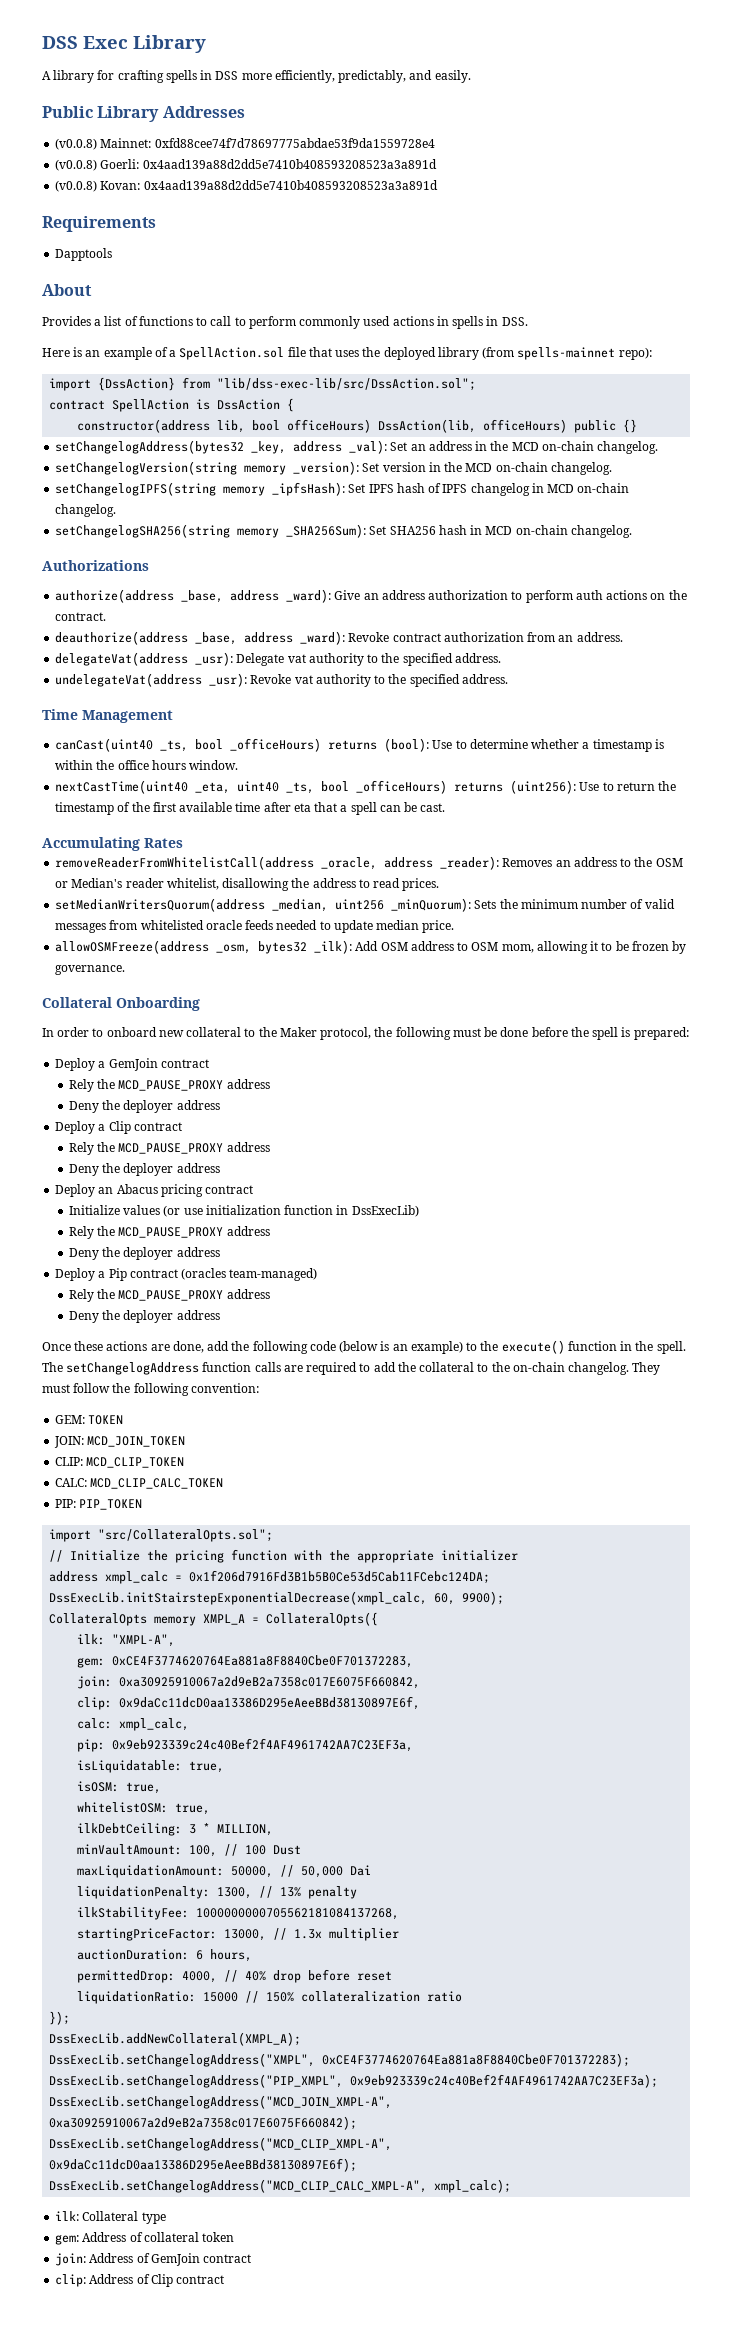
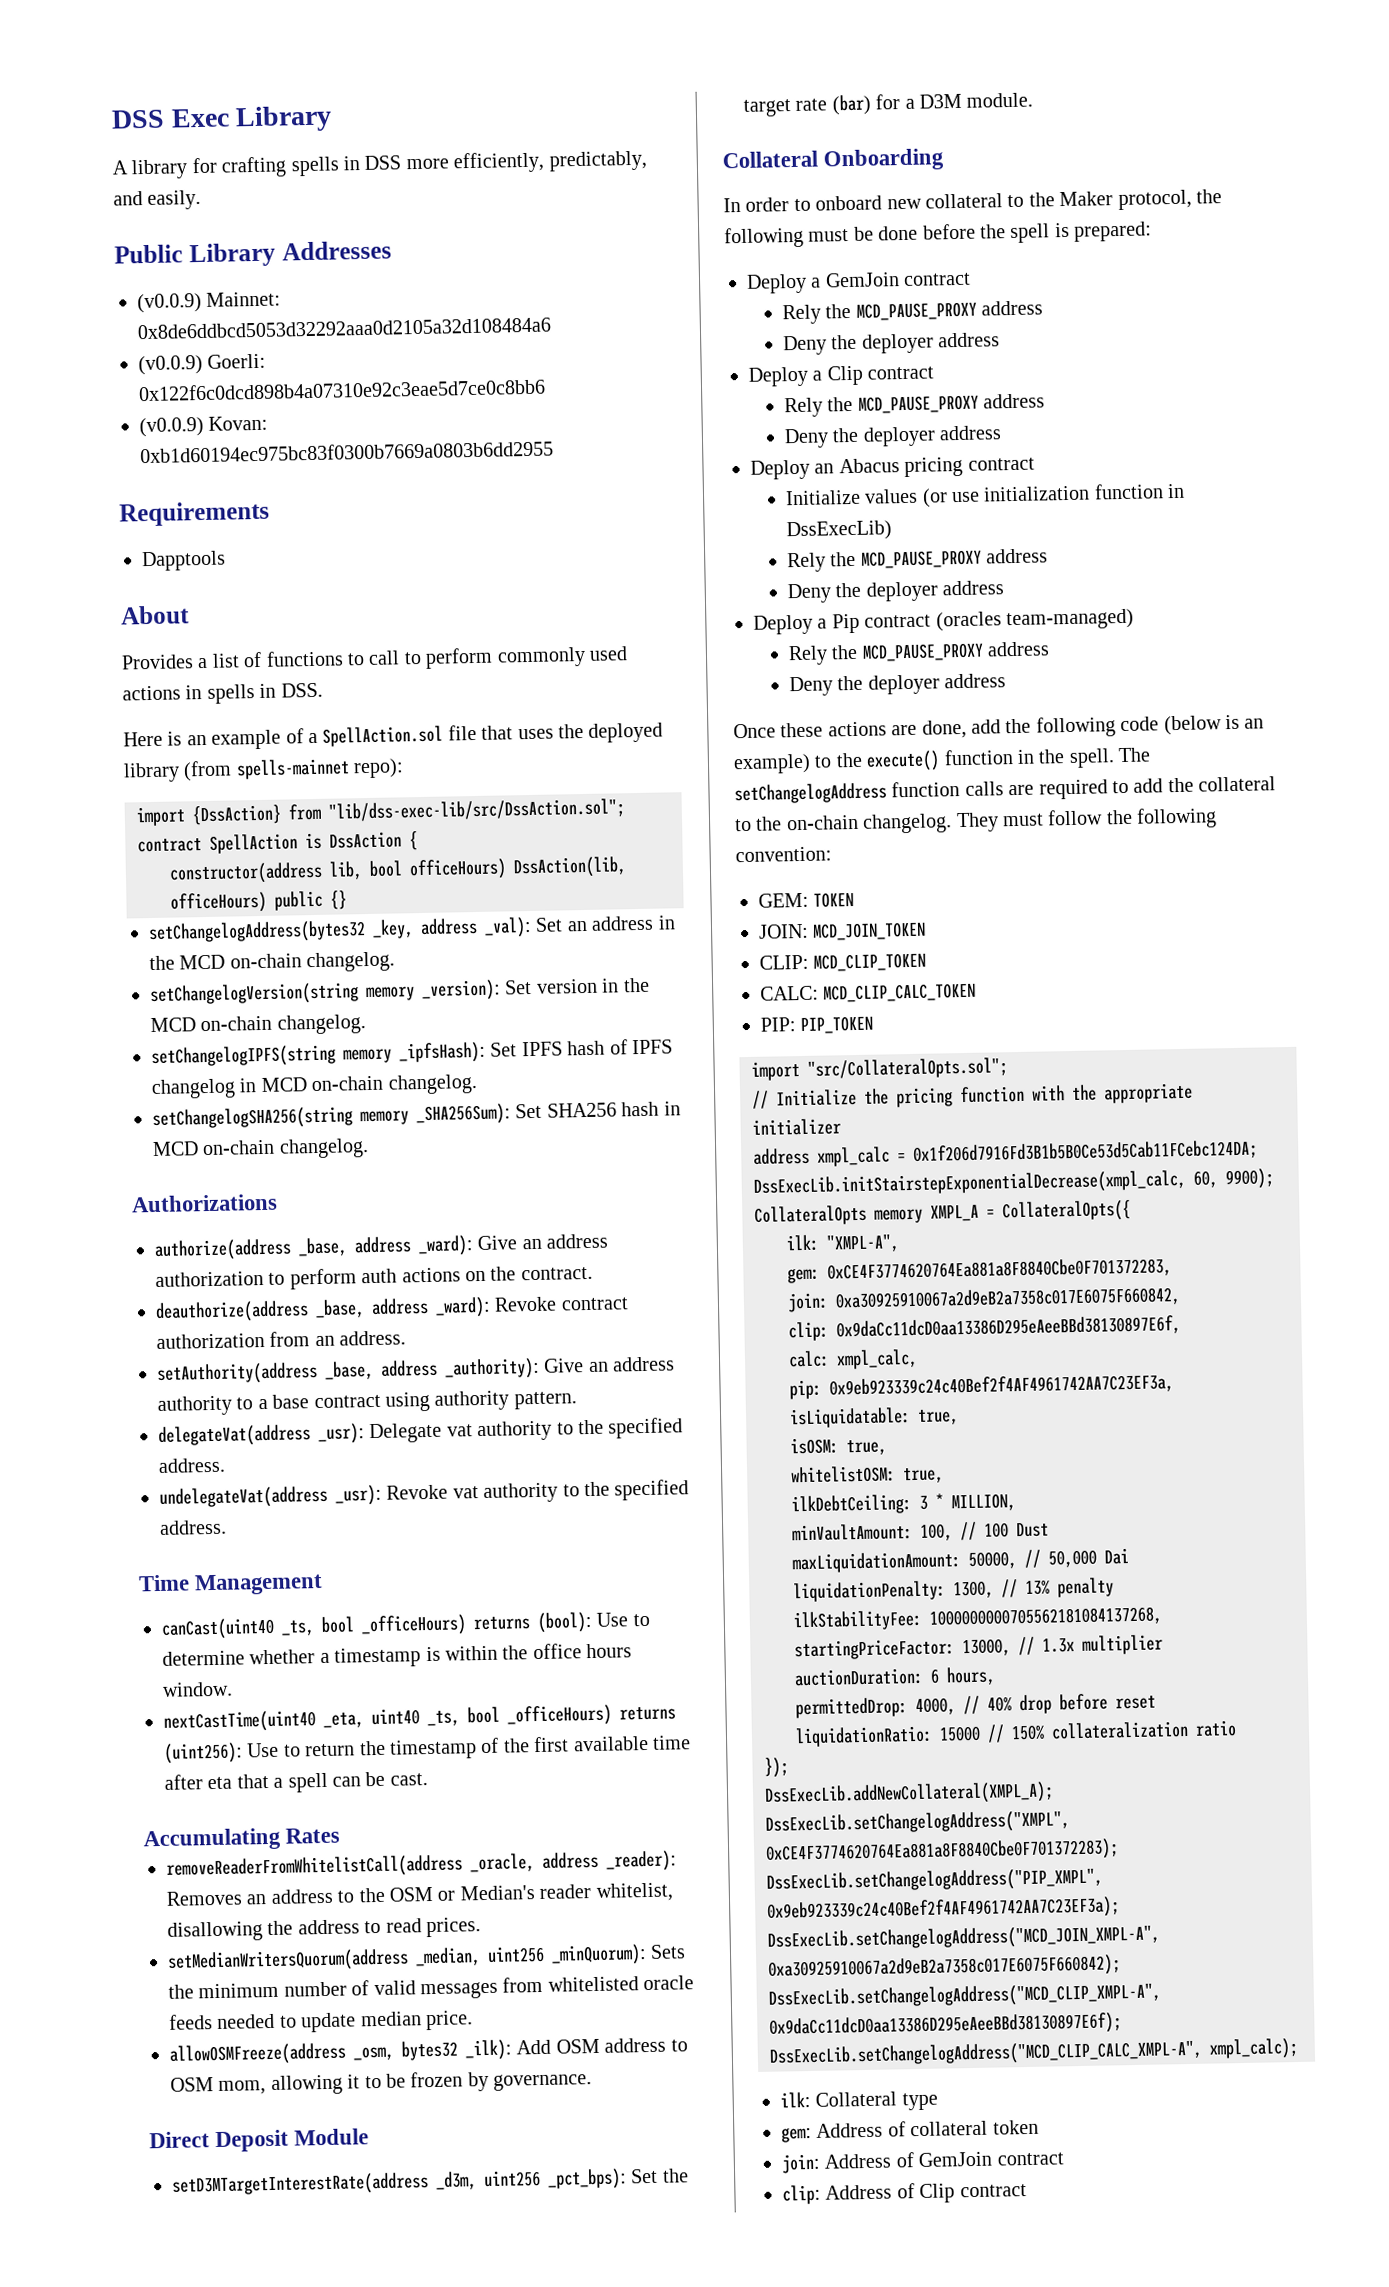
- (v0.0.8) Mainnet: 0xfd88cee74f7d78697775abdae53f9da1559728e4
- (v0.0.8) Goerli: 0x4aad139a88d2dd5e7410b408593208523a3a891d
- (v0.0.8) Kovan: 0x4aad139a88d2dd5e7410b408593208523a3a891d
+ (v0.0.9) Mainnet: 0x8de6ddbcd5053d32292aaa0d2105a32d108484a6
+ (v0.0.9) Goerli: 0x122f6c0dcd898b4a07310e92c3eae5d7ce0c8bb6
+ (v0.0.9) Kovan: 0xb1d60194ec975bc83f0300b7669a0803b6dd2955
+ setAuthority(address _base, address _authority): Give an address authority to a base contract using authority pattern.
+ Direct Deposit Module
+ setD3MTargetInterestRate(address _d3m, uint256 _pct_bps): Set the target rate (bar) for a D3M module.

